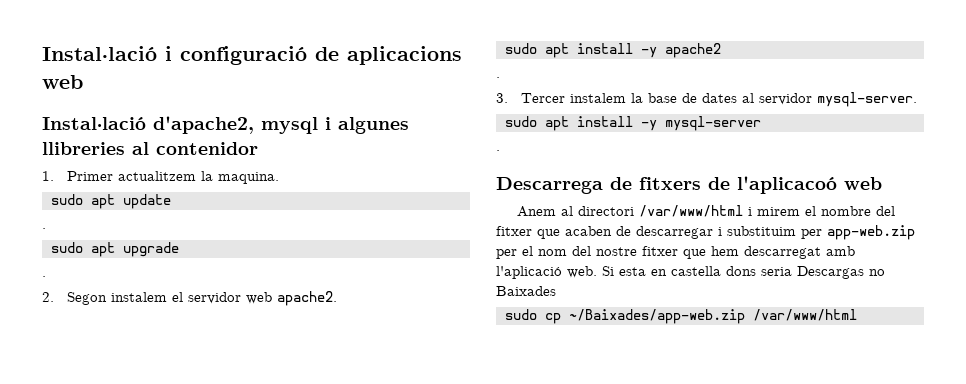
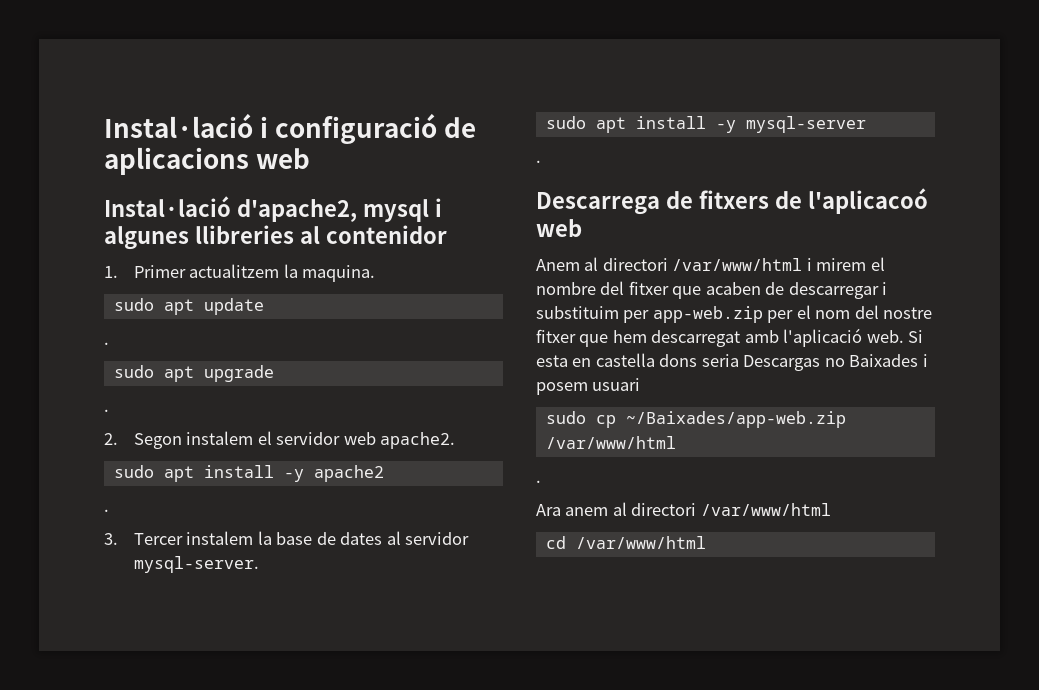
- Si esta en castella dons seria Descargas no Baixades
+ Si esta en castella dons seria Descargas no Baixades i posem usuari
  sudo cp ~/Baixades/app-web.zip /var/www/html
+ .
+ Ara anem al directori /var/www/html
+ cd /var/www/html

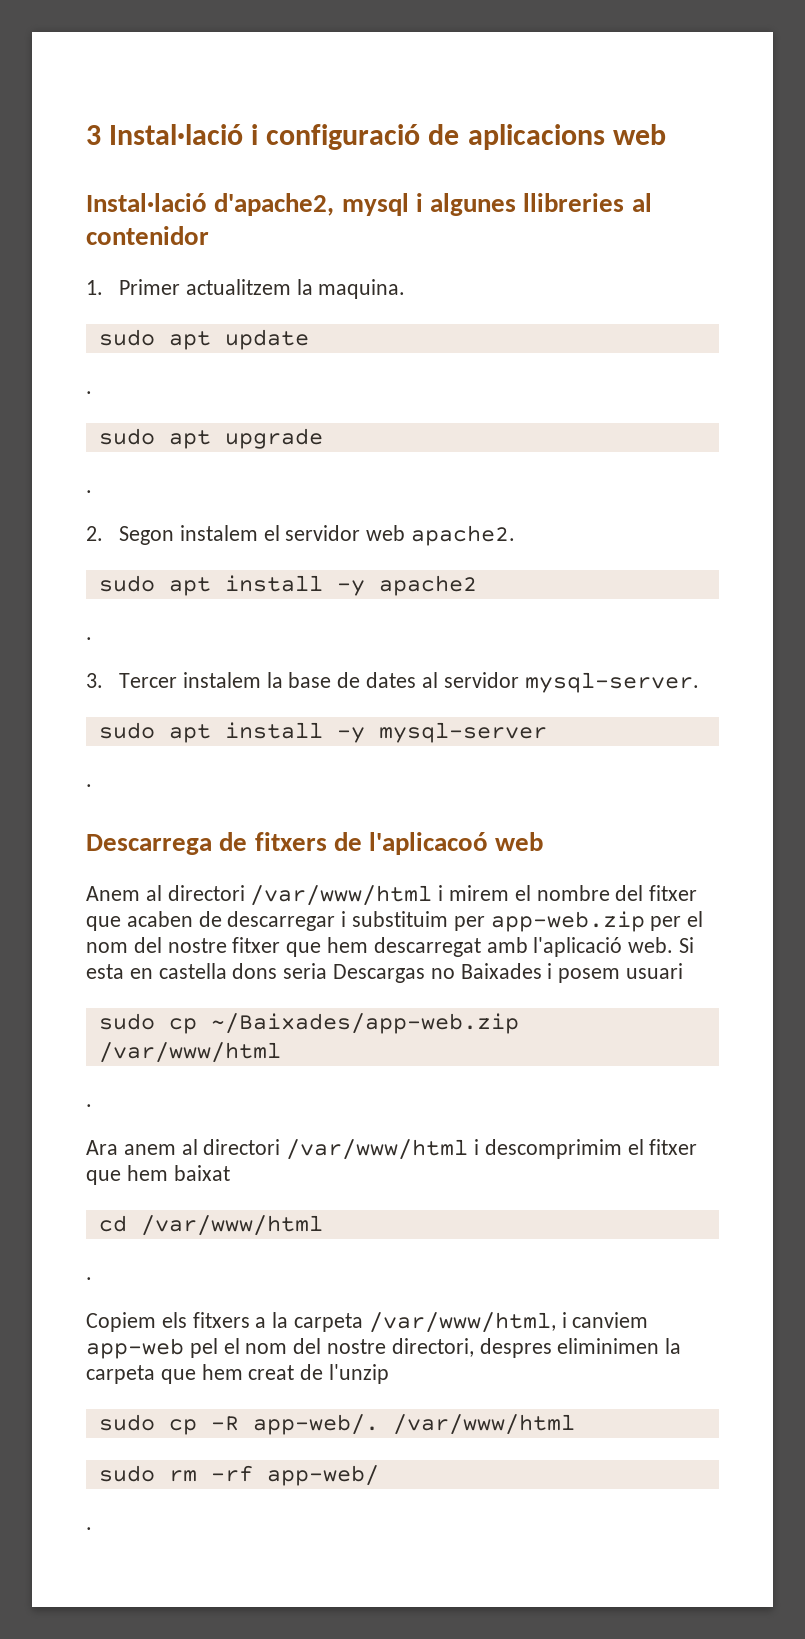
- Instal·lació i configuració de aplicacions web
+ 3 Instal·lació i configuració de aplicacions web
- Ara anem al directori /var/www/html
+ Ara anem al directori /var/www/html i descomprimim el fitxer que hem baixat
  cd /var/www/html
+ .
+ Copiem els fitxers a la carpeta /var/www/html, i canviem app-web pel el nom del nostre directori, despres eliminimen la carpeta que hem creat de l'unzip
+ sudo cp -R app-web/. /var/www/html
+ sudo rm -rf app-web/
+ .

